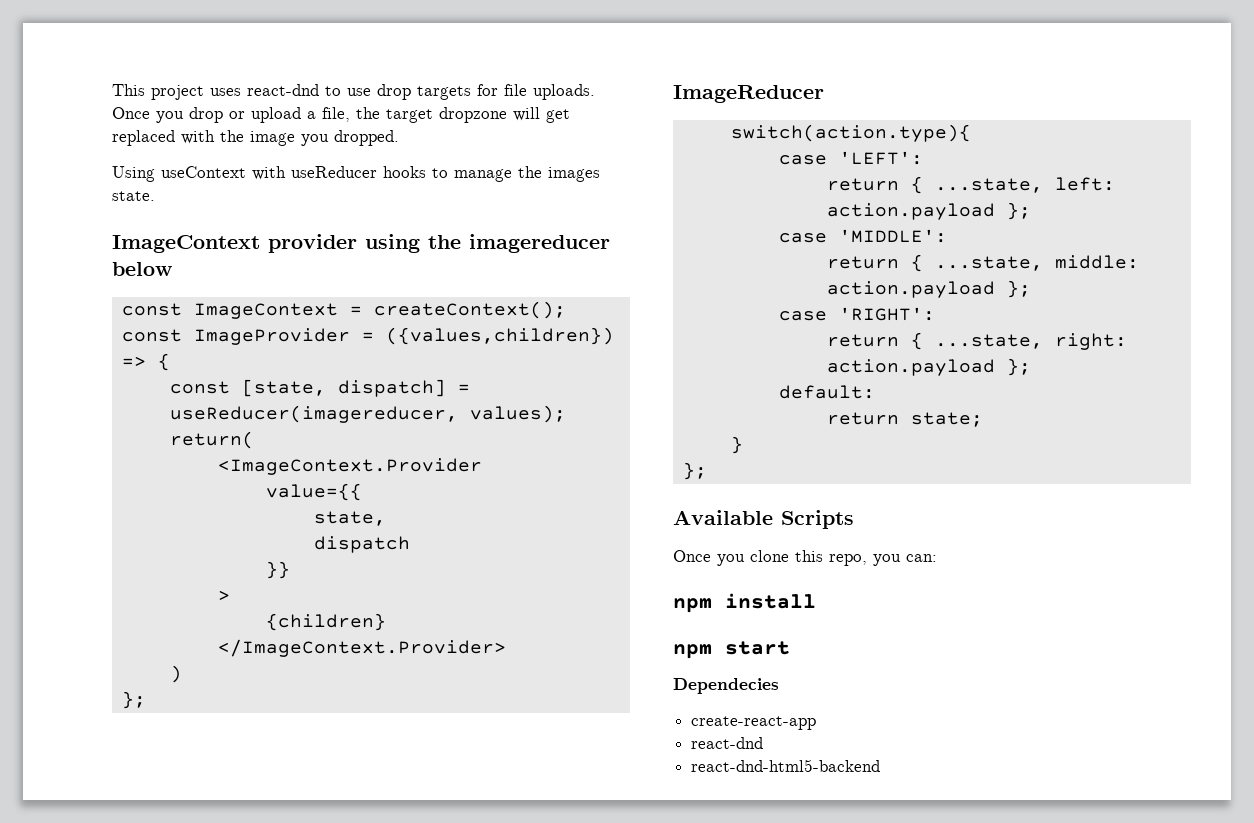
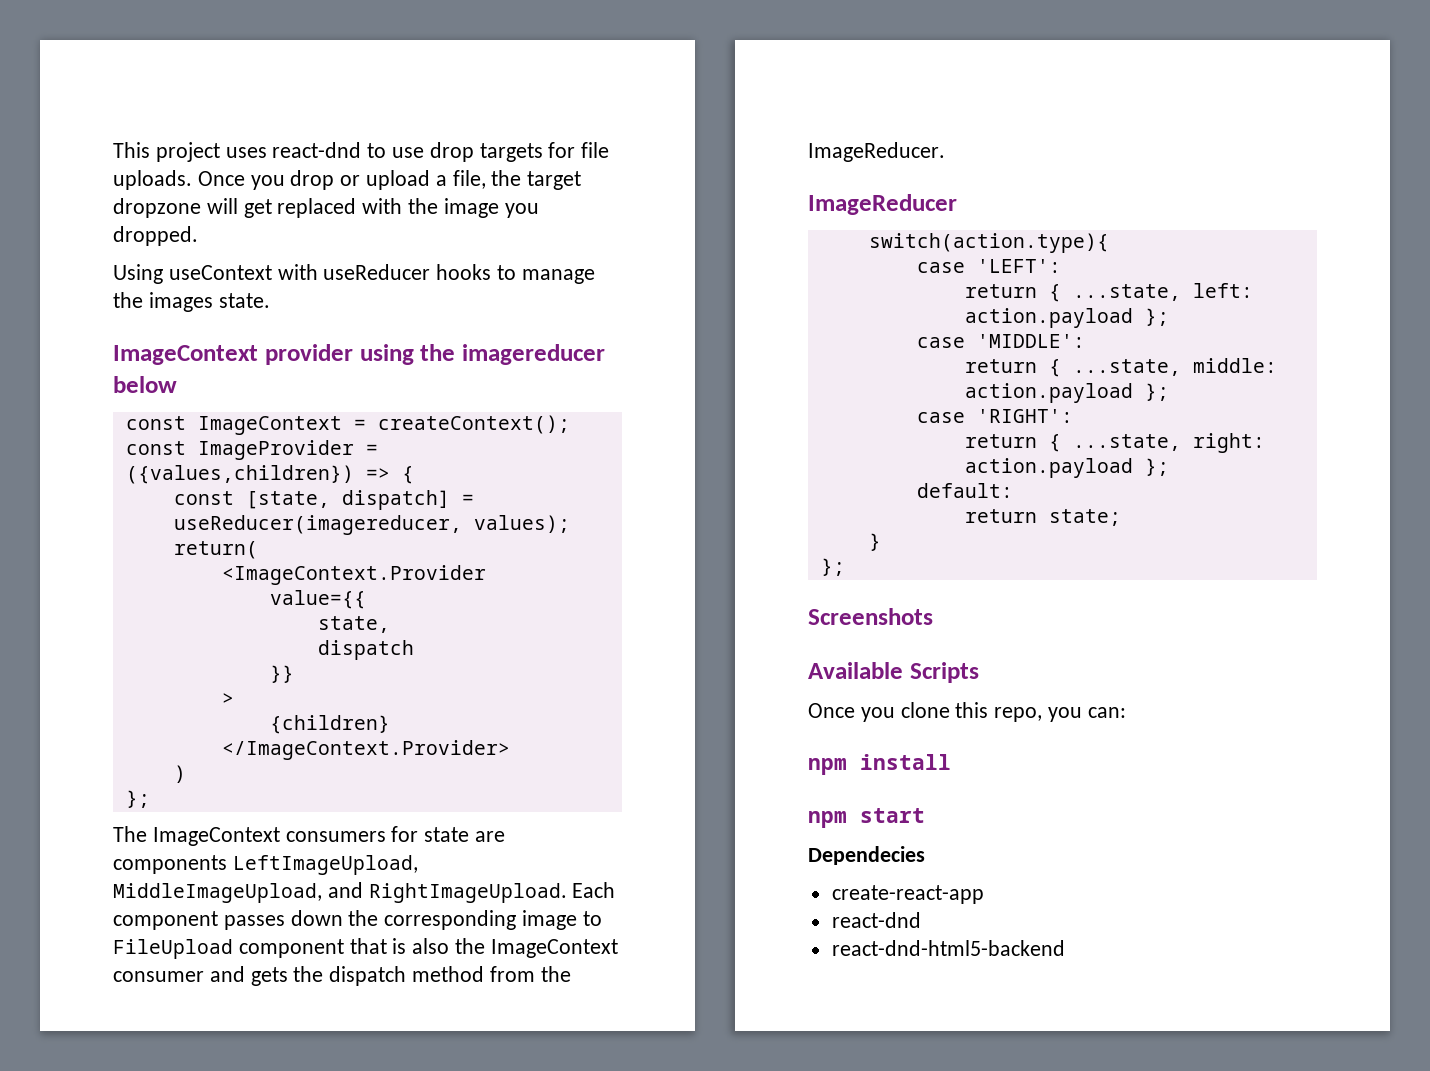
+ The ImageContext consumers for state are components LeftImageUpload, MiddleImageUpload, and RightImageUpload. Each component passes down the corresponding image to FileUpload component that is also the ImageContext consumer and gets the dispatch method from the ImageReducer.
+ Screenshots

